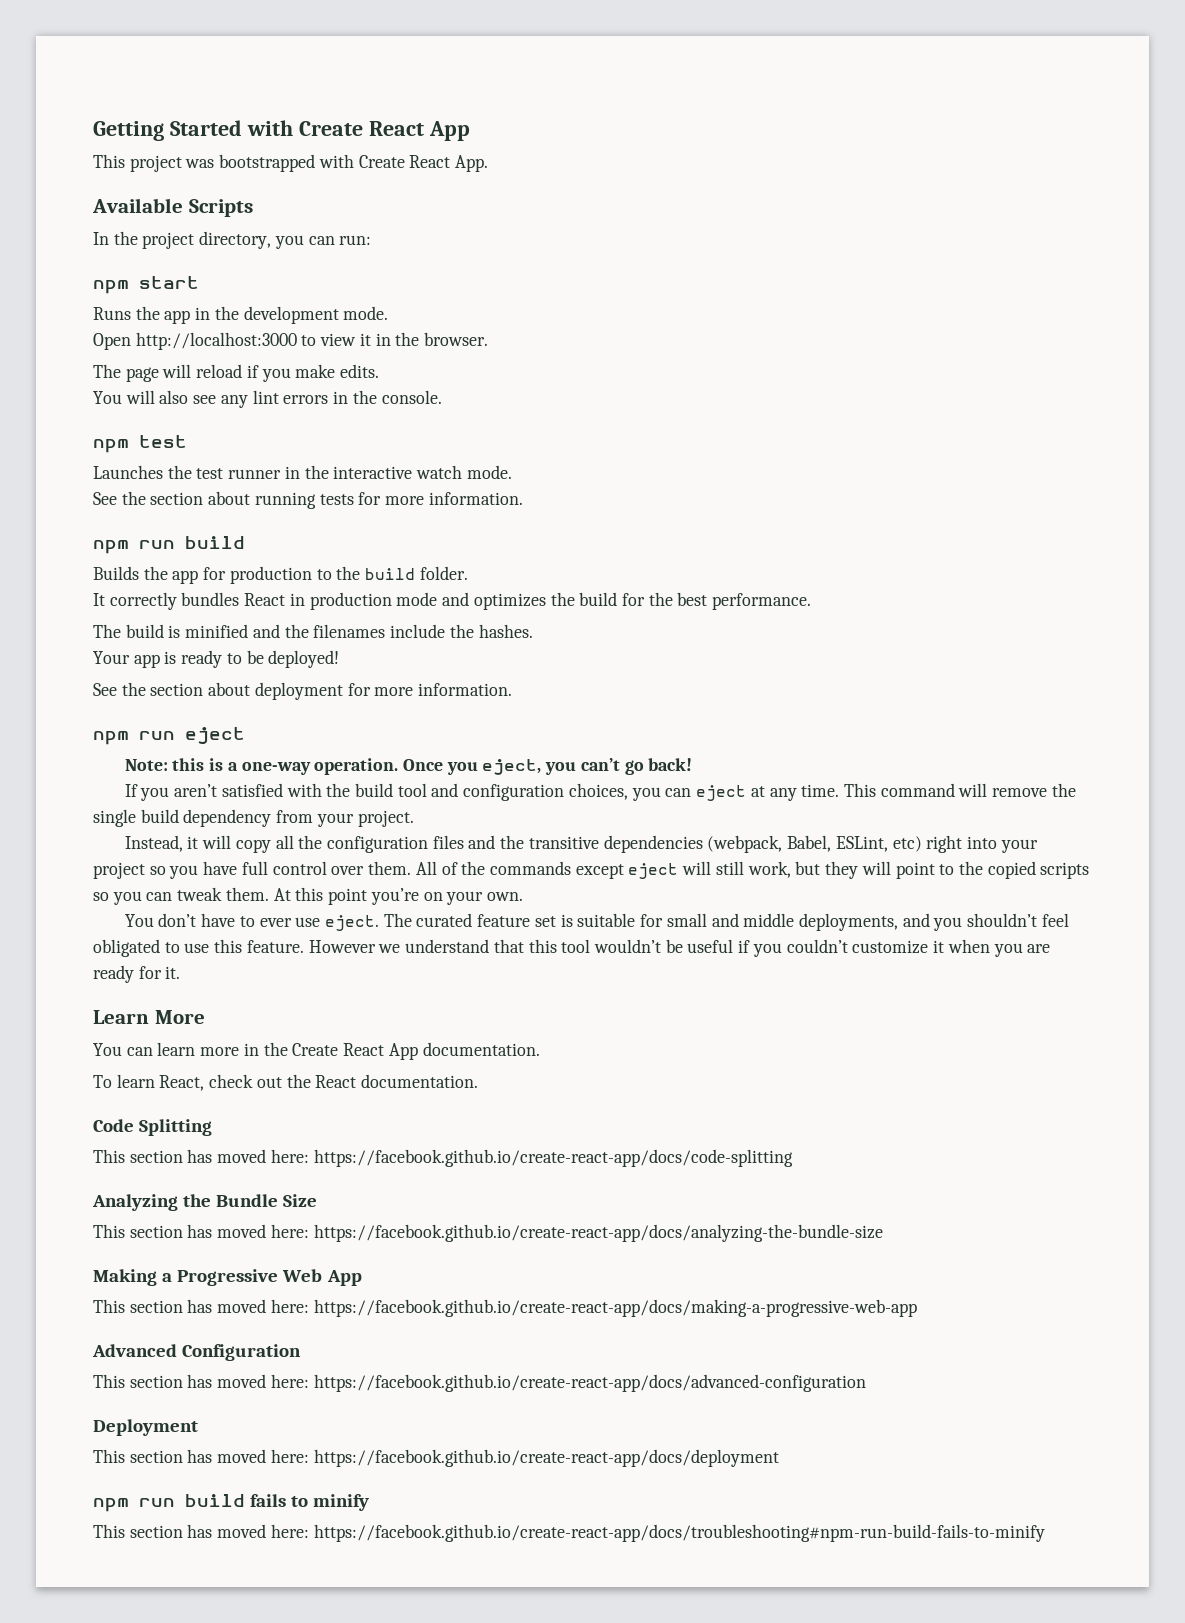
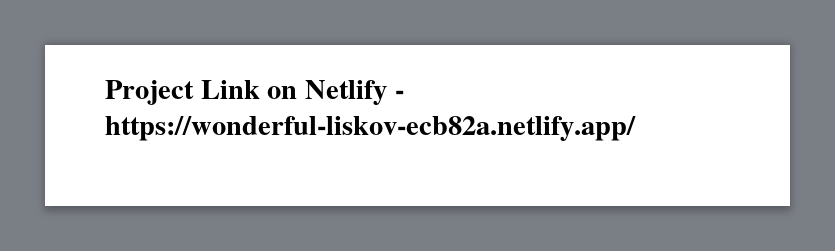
- Getting Started with Create React App
- This project was bootstrapped with Create React App.
- Available Scripts
- In the project directory, you can run:
- npm start
- Runs the app in the development mode.
- Open http://localhost:3000 to view it in the browser.
- The page will reload if you make edits.
- You will also see any lint errors in the console.
- npm test
- Launches the test runner in the interactive watch mode.
- See the section about running tests for more information.
- npm run build
- Builds the app for production to the build folder.
- It correctly bundles React in production mode and optimizes the build for the best performance.
- The build is minified and the filenames include the hashes.
- Your app is ready to be deployed!
- See the section about deployment for more information.
- npm run eject
- Note: this is a one-way operation. Once you eject, you can’t go back!
- If you aren’t satisfied with the build tool and configuration choices, you can eject at any time. This command will remove the single build dependency from your project.
- Instead, it will copy all the configuration files and the transitive dependencies (webpack, Babel, ESLint, etc) right into your project so you have full control over them. All of the commands except eject will still work, but they will point to the copied scripts so you can tweak them. At this point you’re on your own.
- You don’t have to ever use eject. The curated feature set is suitable for small and middle deployments, and you shouldn’t feel obligated to use this feature. However we understand that this tool wouldn’t be useful if you couldn’t customize it when you are ready for it.
- Learn More
- You can learn more in the Create React App documentation.
- To learn React, check out the React documentation.
- Code Splitting
- This section has moved here: https://facebook.github.io/create-react-app/docs/code-splitting
- Analyzing the Bundle Size
- This section has moved here: https://facebook.github.io/create-react-app/docs/analyzing-the-bundle-size
- Making a Progressive Web App
- This section has moved here: https://facebook.github.io/create-react-app/docs/making-a-progressive-web-app
- Advanced Configuration
- This section has moved here: https://facebook.github.io/create-react-app/docs/advanced-configuration
- Deployment
- This section has moved here: https://facebook.github.io/create-react-app/docs/deployment
- npm run build fails to minify
- This section has moved here: https://facebook.github.io/create-react-app/docs/troubleshooting#npm-run-build-fails-to-minify
+ Project Link on Netlify - https://wonderful-liskov-ecb82a.netlify.app/

